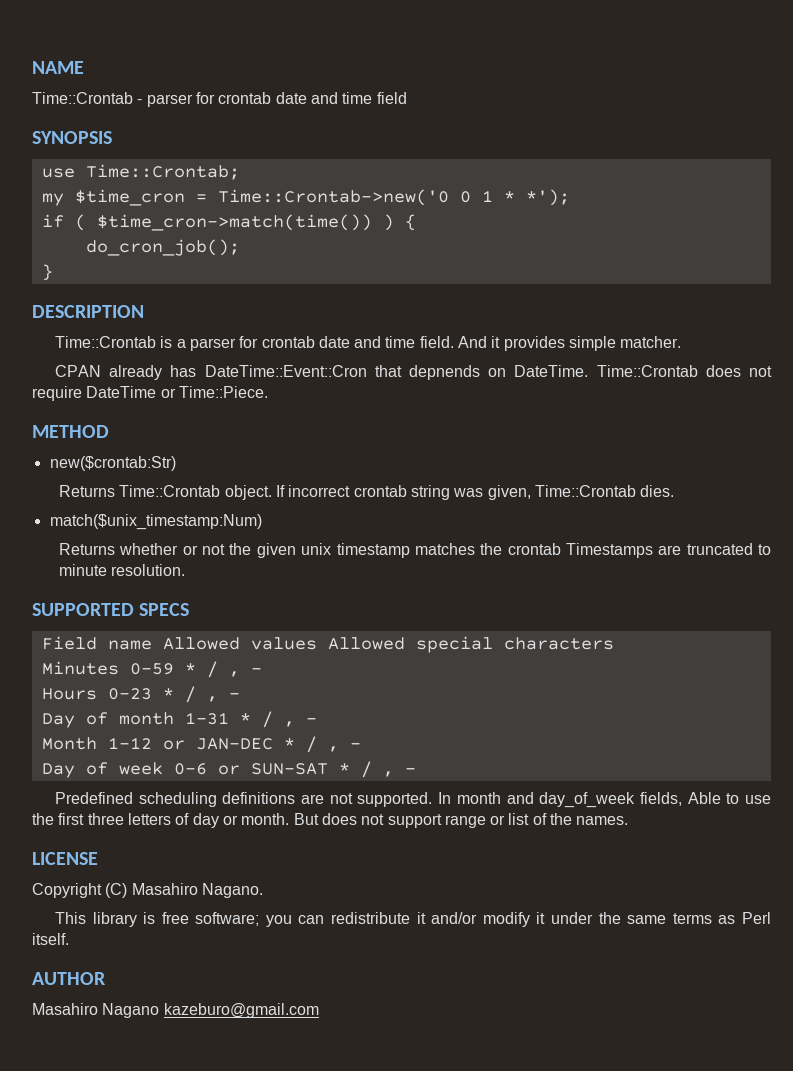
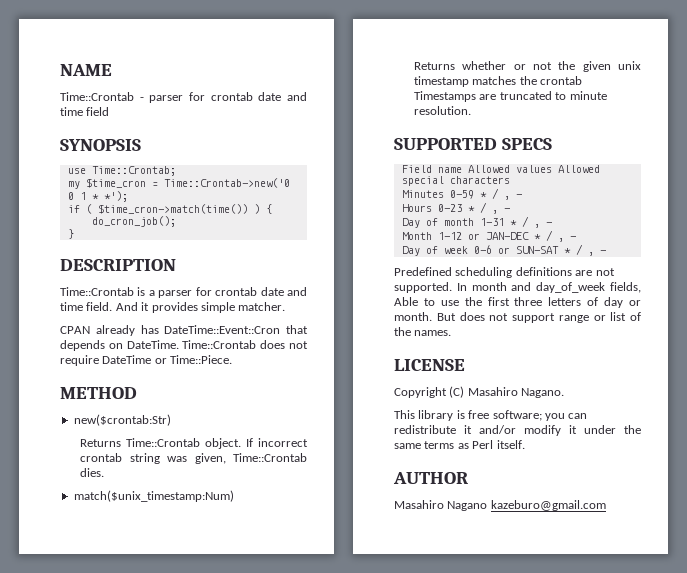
- CPAN already has DateTime::Event::Cron that depnends on DateTime.
+ CPAN already has DateTime::Event::Cron that depends on DateTime.

